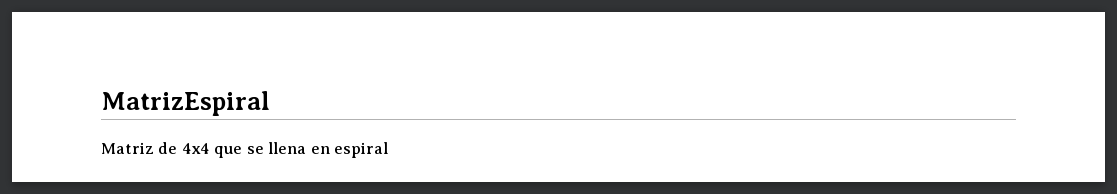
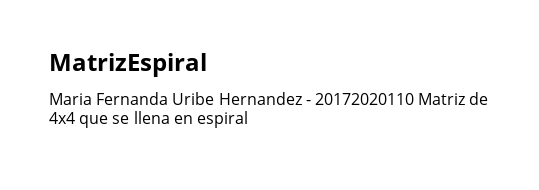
- Matriz de 4x4 que se llena en espiral
+ Maria Fernanda Uribe Hernandez - 20172020110 Matriz de 4x4 que se llena en espiral

